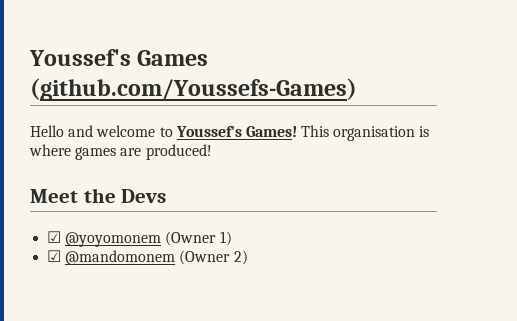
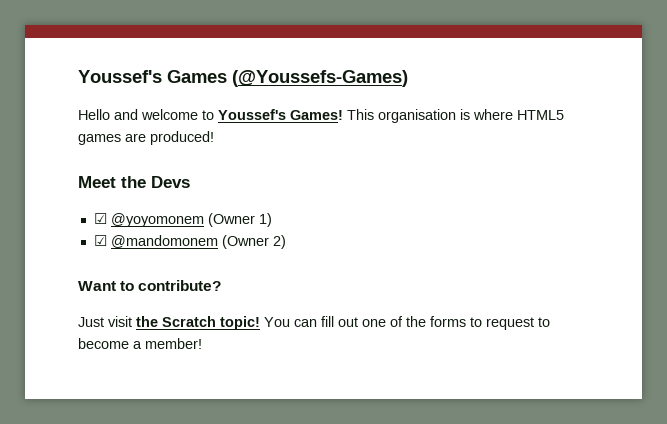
- Youssef's Games (github.com/Youssefs-Games)
+ Youssef's Games (@Youssefs-Games)
- This organisation is where games are produced!
+ This organisation is where HTML5 games are produced!
+ Want to contribute?
+ Just visit the Scratch topic! You can fill out one of the forms to request to become a member!

